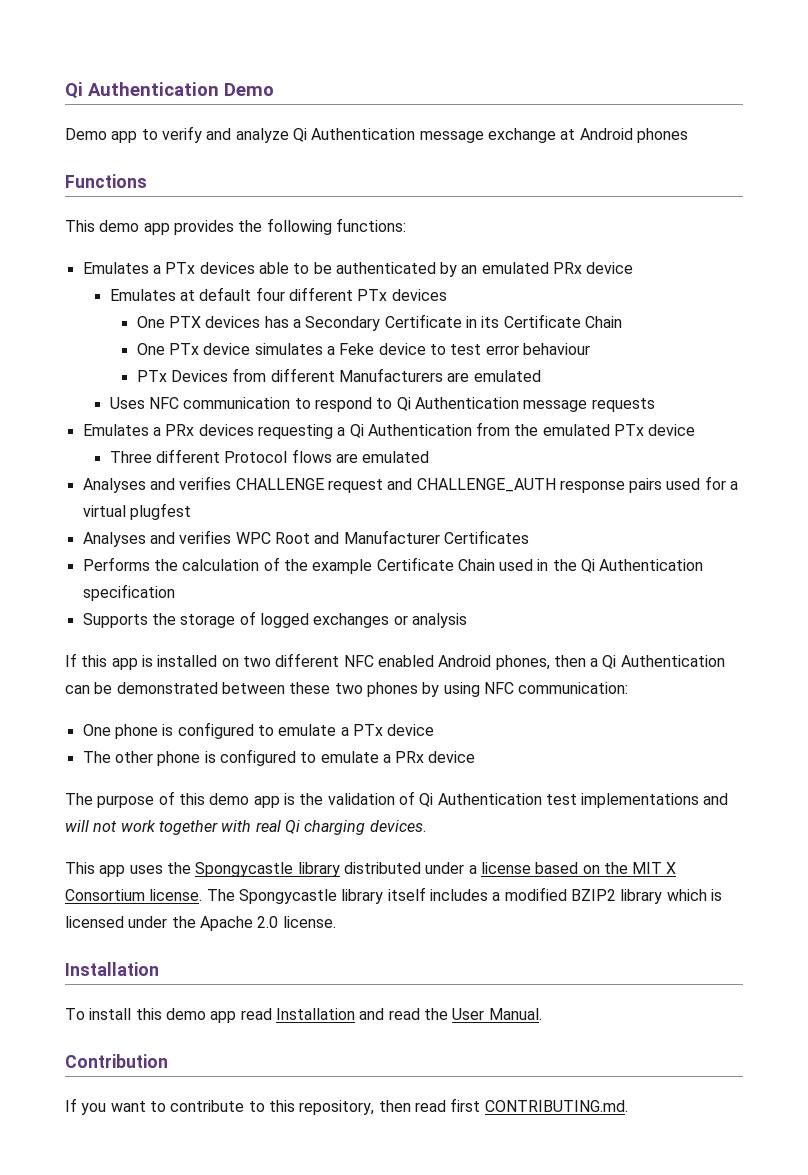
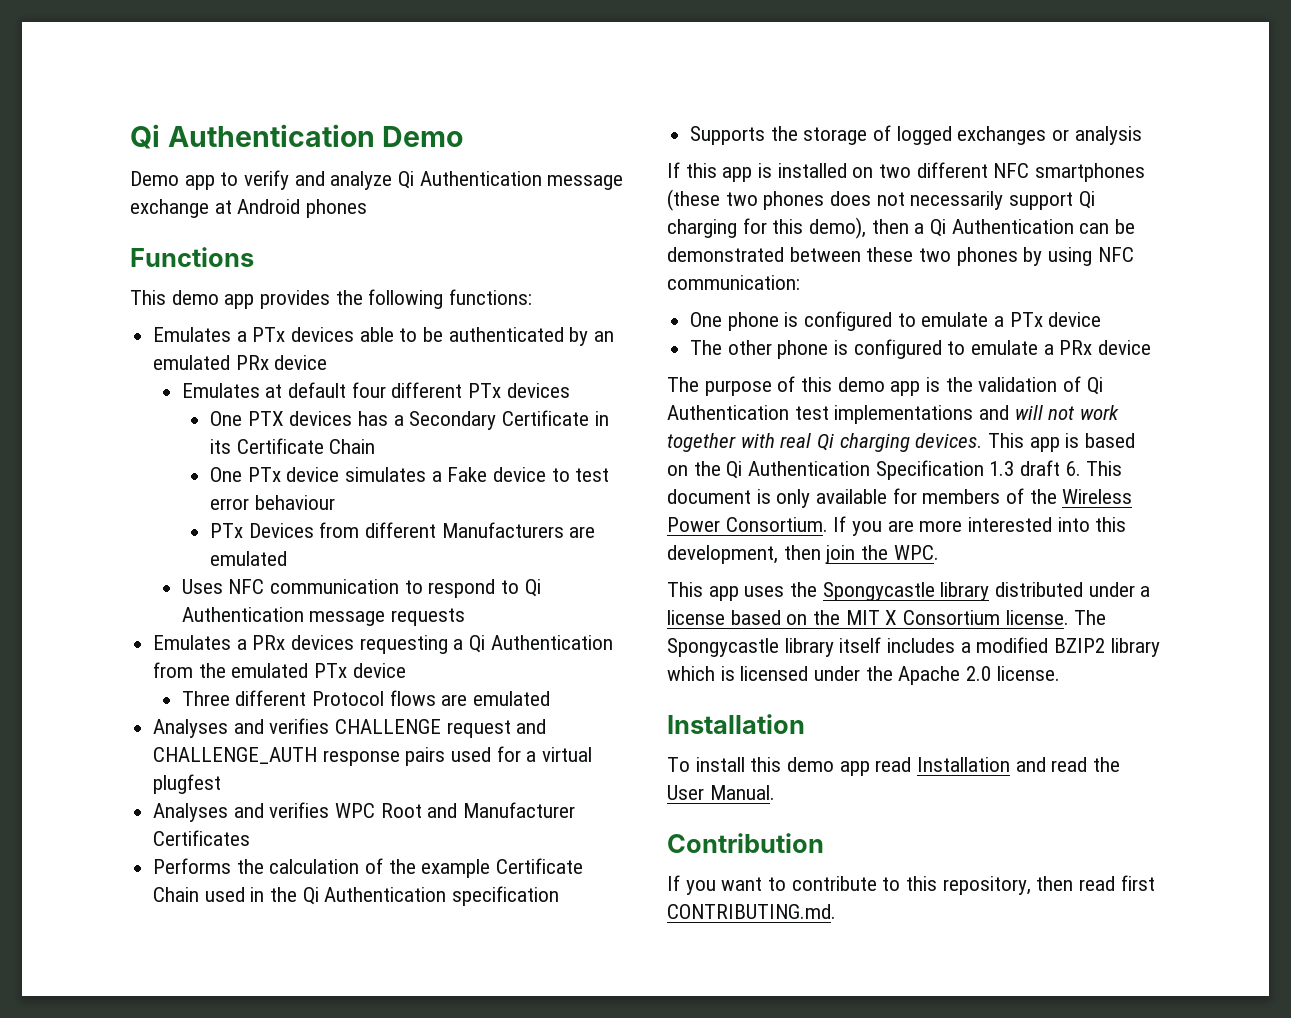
- One PTx device simulates a Feke device to test error behaviour
+ One PTx device simulates a Fake device to test error behaviour
- If this app is installed on two different NFC enabled Android phones, then a Qi Authentication can be demonstrated between these two phones by using NFC communication:
+ If this app is installed on two different NFC smartphones (these two phones does not necessarily support Qi charging for this demo), then a Qi Authentication can be demonstrated between these two phones by using NFC communication:
+ This app is based on the Qi Authentication Specification 1.3 draft 6. This document is only available for members of the Wireless Power Consortium. If you are more interested into this development, then join the WPC.

